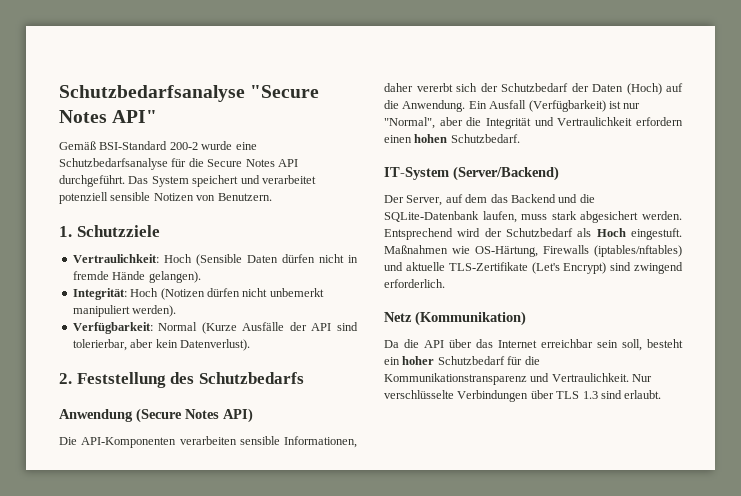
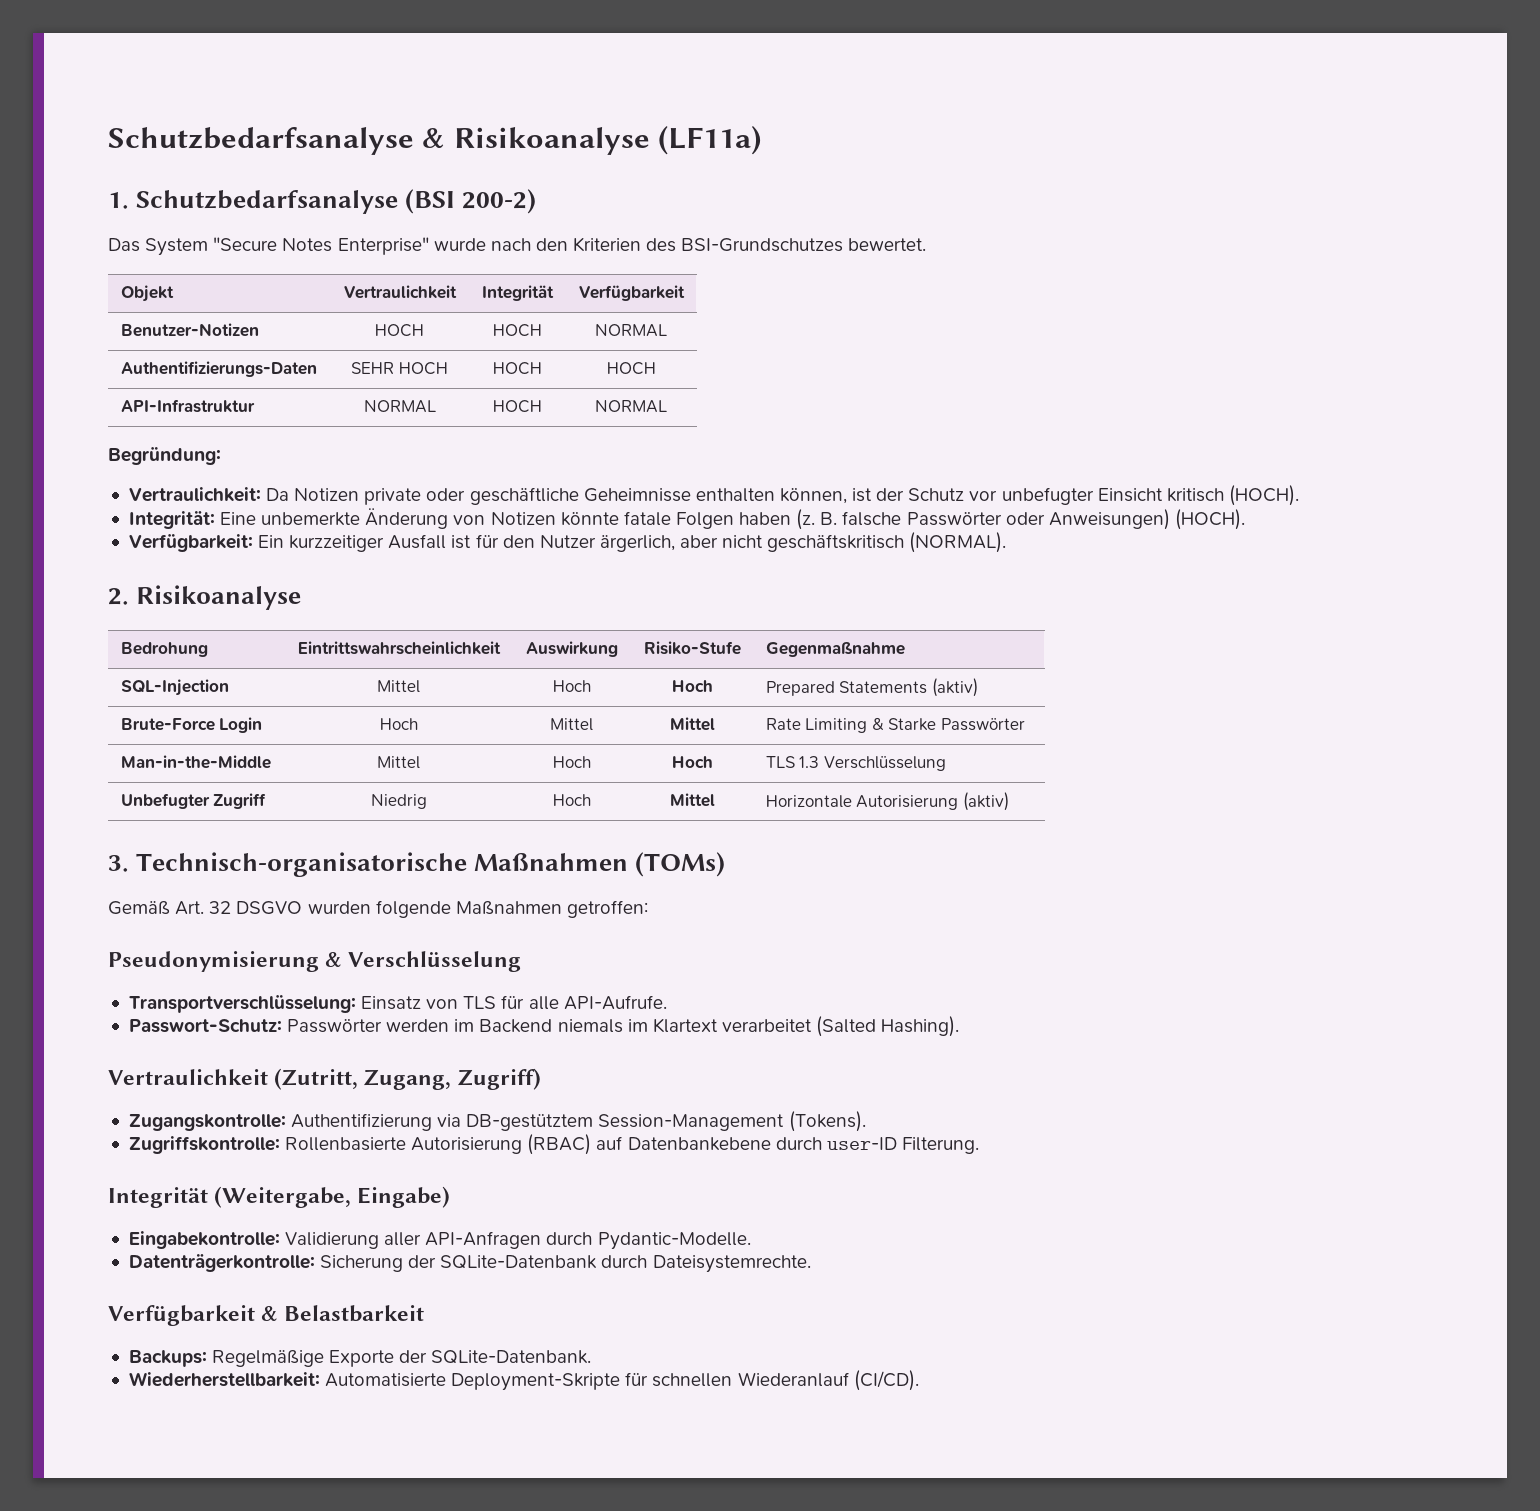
- Schutzbedarfsanalyse "Secure Notes API"
- Gemäß BSI-Standard 200-2 wurde eine Schutzbedarfsanalyse für die Secure Notes API durchgeführt. Das System speichert und verarbeitet potenziell sensible Notizen von Benutzern.
- 1. Schutzziele
- Vertraulichkeit: Hoch (Sensible Daten dürfen nicht in fremde Hände gelangen).
- Integrität: Hoch (Notizen dürfen nicht unbemerkt manipuliert werden).
- Verfügbarkeit: Normal (Kurze Ausfälle der API sind tolerierbar, aber kein Datenverlust).
- 2. Feststellung des Schutzbedarfs
- Anwendung (Secure Notes API)
- Die API-Komponenten verarbeiten sensible Informationen, daher vererbt sich der Schutzbedarf der Daten (Hoch) auf die Anwendung. Ein Ausfall (Verfügbarkeit) ist nur "Normal", aber die Integrität und Vertraulichkeit erfordern einen hohen Schutzbedarf.
- IT-System (Server/Backend)
- Der Server, auf dem das Backend und die SQLite-Datenbank laufen, muss stark abgesichert werden. Entsprechend wird der Schutzbedarf als Hoch eingestuft. Maßnahmen wie OS-Härtung, Firewalls (iptables/nftables) und aktuelle TLS-Zertifikate (Let's Encrypt) sind zwingend erforderlich.
- Netz (Kommunikation)
- Da die API über das Internet erreichbar sein soll, besteht ein hoher Schutzbedarf für die Kommunikationstransparenz und Vertraulichkeit. Nur verschlüsselte Verbindungen über TLS 1.3 sind erlaubt.
+ Schutzbedarfsanalyse & Risikoanalyse (LF11a)
+ 1. Schutzbedarfsanalyse (BSI 200-2)
+ Das System "Secure Notes Enterprise" wurde nach den Kriterien des BSI-Grundschutzes bewertet.
+ Objekt | Vertraulichkeit | Integrität | Verfügbarkeit
+ Benutzer-Notizen | HOCH | HOCH | NORMAL
+ Authentifizierungs-Daten | SEHR HOCH | HOCH | HOCH
+ API-Infrastruktur | NORMAL | HOCH | NORMAL
+ Begründung:
+ Vertraulichkeit: Da Notizen private oder geschäftliche Geheimnisse enthalten können, ist der Schutz vor unbefugter Einsicht kritisch (HOCH).
+ Integrität: Eine unbemerkte Änderung von Notizen könnte fatale Folgen haben (z. B. falsche Passwörter oder Anweisungen) (HOCH).
+ Verfügbarkeit: Ein kurzzeitiger Ausfall ist für den Nutzer ärgerlich, aber nicht geschäftskritisch (NORMAL).
+ 2. Risikoanalyse
+ Bedrohung | Eintrittswahrscheinlichkeit | Auswirkung | Risiko-Stufe | Gegenmaßnahme
+ SQL-Injection | Mittel | Hoch | Hoch | Prepared Statements (aktiv)
+ Brute-Force Login | Hoch | Mittel | Mittel | Rate Limiting & Starke Passwörter
+ Man-in-the-Middle | Mittel | Hoch | Hoch | TLS 1.3 Verschlüsselung
+ Unbefugter Zugriff | Niedrig | Hoch | Mittel | Horizontale Autorisierung (aktiv)
+ 3. Technisch-organisatorische Maßnahmen (TOMs)
+ Gemäß Art. 32 DSGVO wurden folgende Maßnahmen getroffen:
+ Pseudonymisierung & Verschlüsselung
+ Transportverschlüsselung: Einsatz von TLS für alle API-Aufrufe.
+ Passwort-Schutz: Passwörter werden im Backend niemals im Klartext verarbeitet (Salted Hashing).
+ Vertraulichkeit (Zutritt, Zugang, Zugriff)
+ Zugangskontrolle: Authentifizierung via DB-gestütztem Session-Management (Tokens).
+ Zugriffskontrolle: Rollenbasierte Autorisierung (RBAC) auf Datenbankebene durch user-ID Filterung.
+ Integrität (Weitergabe, Eingabe)
+ Eingabekontrolle: Validierung aller API-Anfragen durch Pydantic-Modelle.
+ Datenträgerkontrolle: Sicherung der SQLite-Datenbank durch Dateisystemrechte.
+ Verfügbarkeit & Belastbarkeit
+ Backups: Regelmäßige Exporte der SQLite-Datenbank.
+ Wiederherstellbarkeit: Automatisierte Deployment-Skripte für schnellen Wiederanlauf (CI/CD).

